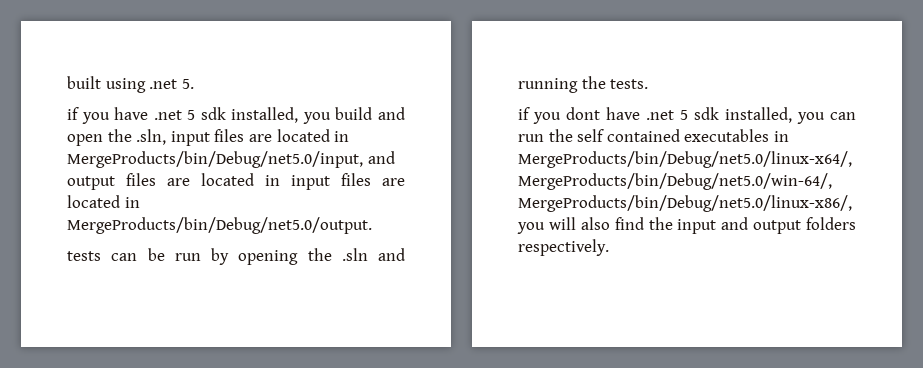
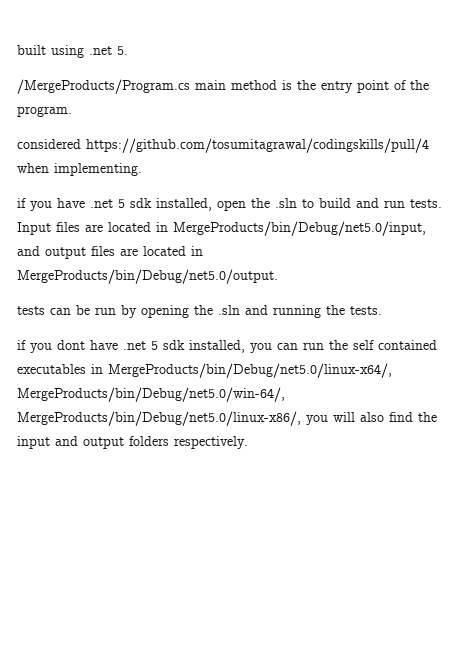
+ /MergeProducts/Program.cs main method is the entry point of the program.
+ considered https://github.com/tosumitagrawal/codingskills/pull/4 when implementing.
- if you have .net 5 sdk installed, you build and open the .sln, input files are located in MergeProducts/bin/Debug/net5.0/input, and output files are located in input files are located in MergeProducts/bin/Debug/net5.0/output.
+ if you have .net 5 sdk installed, open the .sln to build and run tests. Input files are located in MergeProducts/bin/Debug/net5.0/input, and output files are located in MergeProducts/bin/Debug/net5.0/output.

